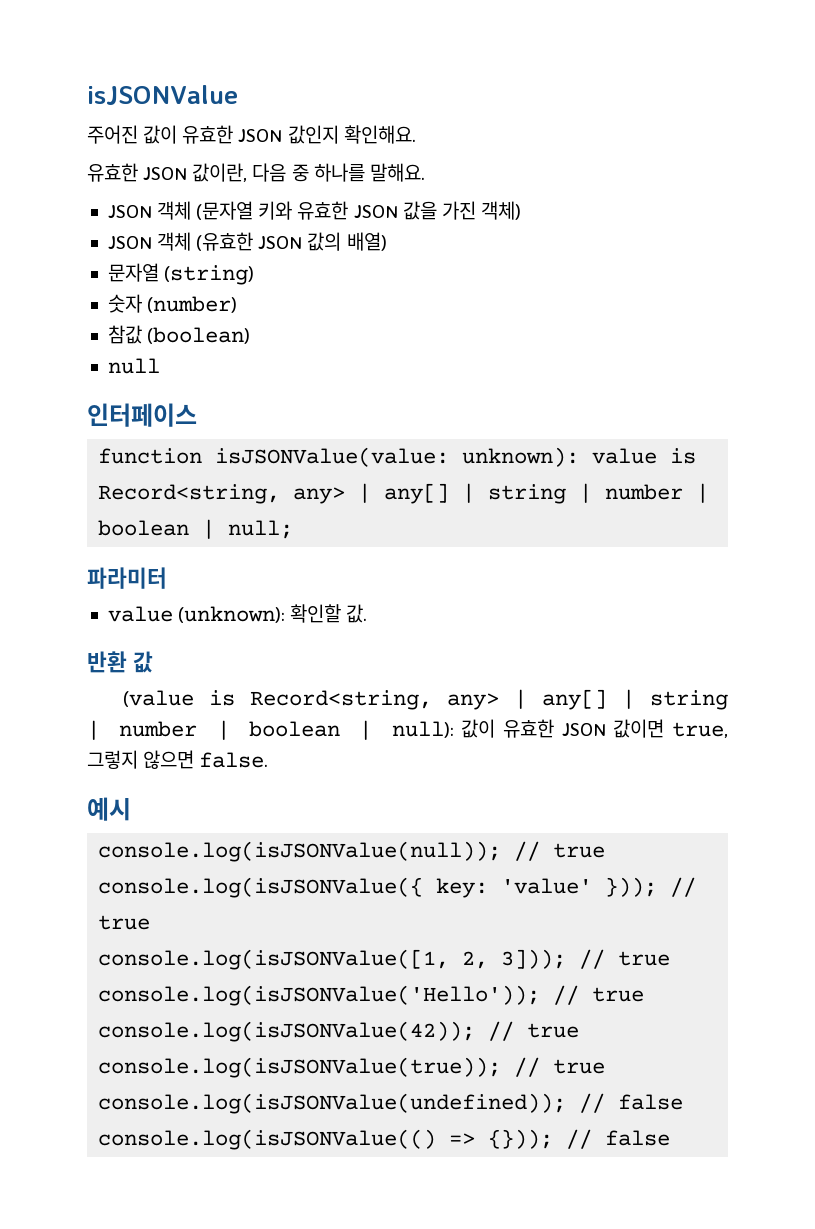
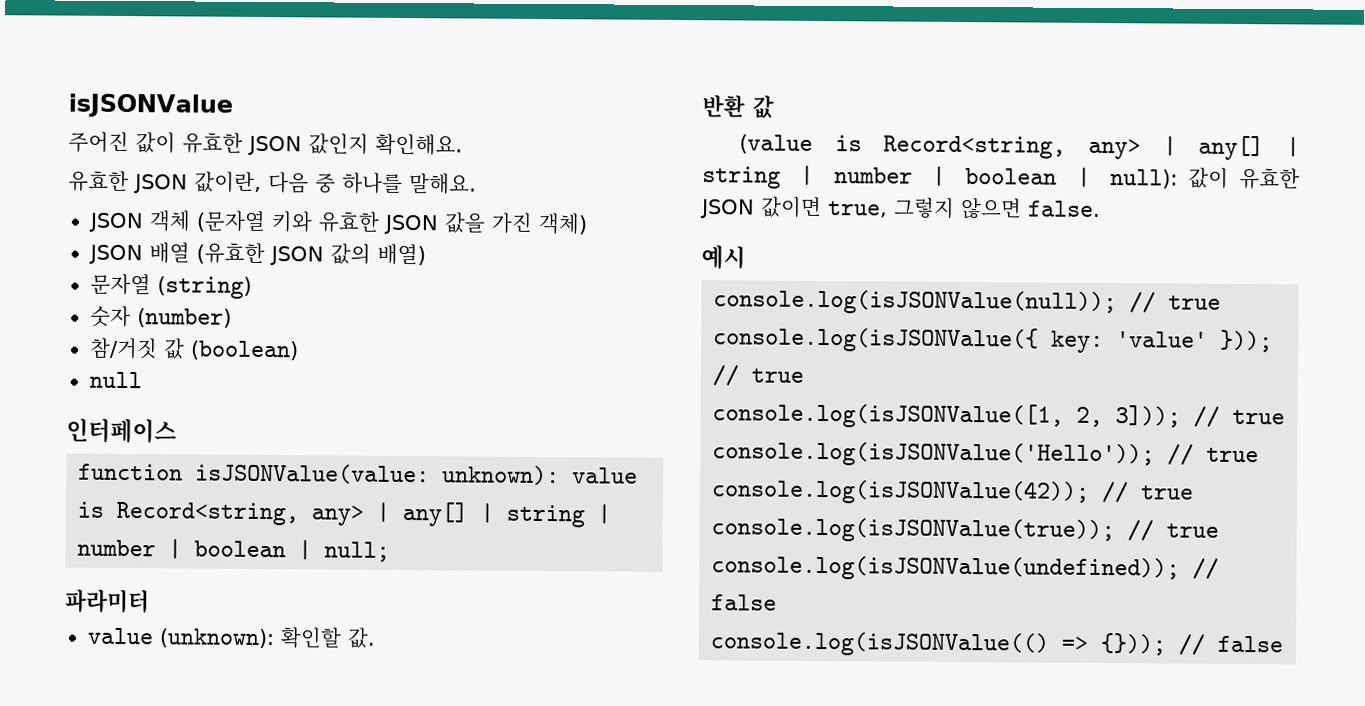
- JSON 객체 (유효한 JSON 값의 배열)
+ JSON 배열 (유효한 JSON 값의 배열)
- 참값 (boolean)
+ 참/거짓 값 (boolean)

